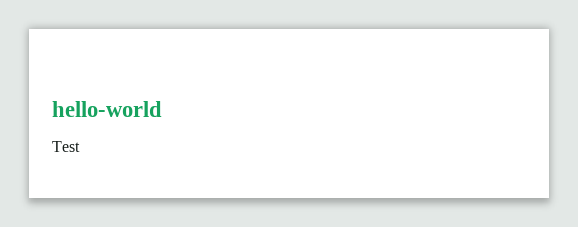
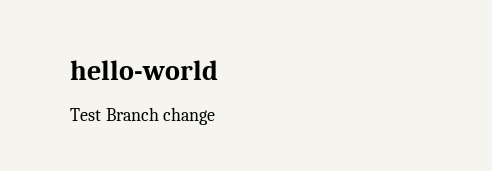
- Test
+ Test Branch change

